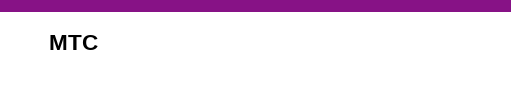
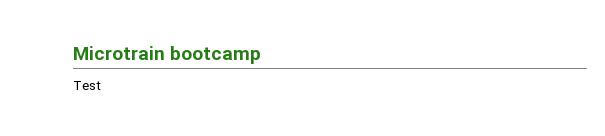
- MTC
+ Microtrain bootcamp
+ Test

